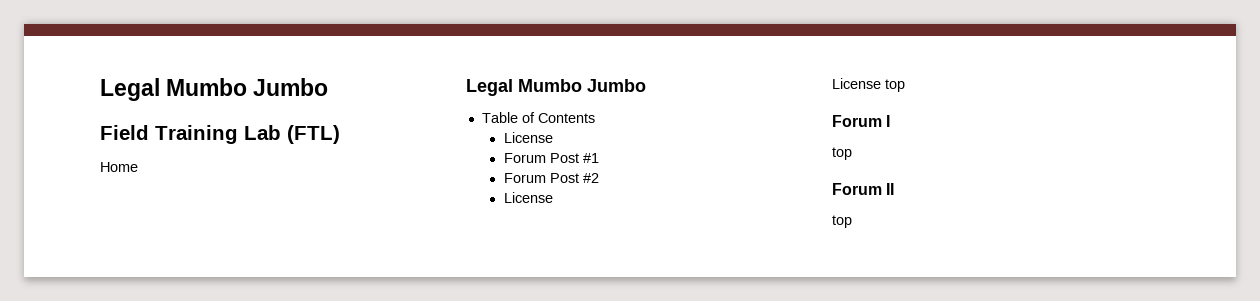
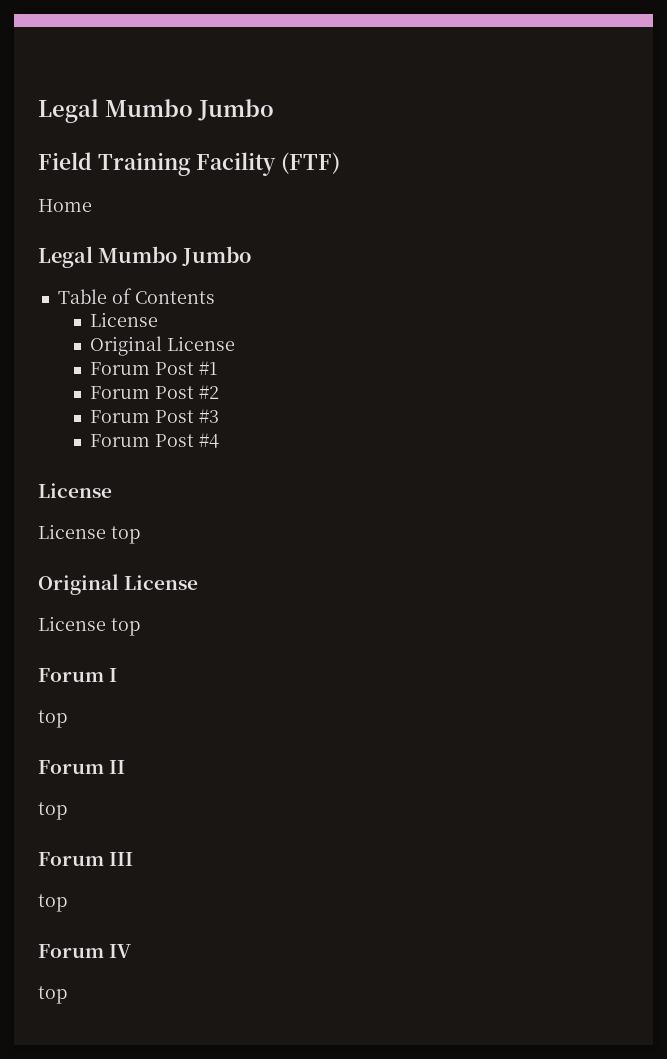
- Field Training Lab (FTL)
+ Field Training Facility (FTF)
  Table of Contents
  License
+ Original License
  Forum Post #2
+ Forum Post #3
+ Forum Post #4
  License
+ License top
+ Original License
+ Forum III
+ top
+ Forum IV
+ top

